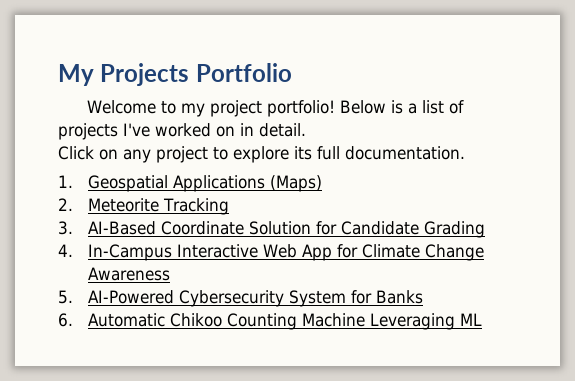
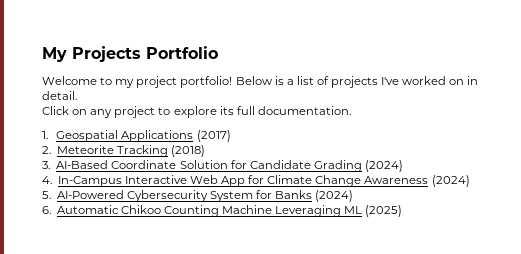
- 1. Geospatial Applications (Maps)
+ 1. Geospatial Applications (2017)
- 2. Meteorite Tracking
+ 2. Meteorite Tracking (2018)
- 3. AI-Based Coordinate Solution for Candidate Grading
+ 3. AI-Based Coordinate Solution for Candidate Grading (2024)
- 4. In-Campus Interactive Web App for Climate Change Awareness
+ 4. In-Campus Interactive Web App for Climate Change Awareness (2024)
- 5. AI-Powered Cybersecurity System for Banks
+ 5. AI-Powered Cybersecurity System for Banks (2024)
- 6. Automatic Chikoo Counting Machine Leveraging ML
+ 6. Automatic Chikoo Counting Machine Leveraging ML (2025)

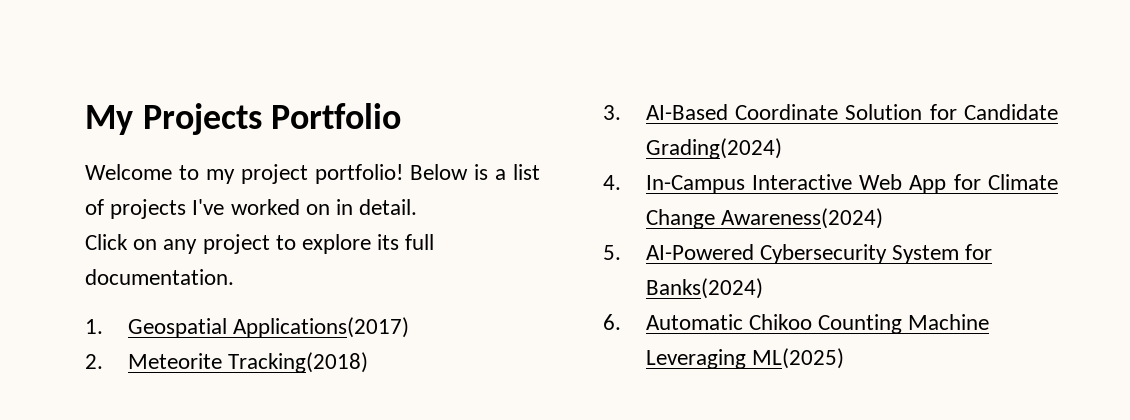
- 1. Geospatial Applications (2017)
+ 1. Geospatial Applications(2017)
- 2. Meteorite Tracking (2018)
+ 2. Meteorite Tracking(2018)
- 3. AI-Based Coordinate Solution for Candidate Grading (2024)
+ 3. AI-Based Coordinate Solution for Candidate Grading(2024)
- 4. In-Campus Interactive Web App for Climate Change Awareness (2024)
+ 4. In-Campus Interactive Web App for Climate Change Awareness(2024)
- 5. AI-Powered Cybersecurity System for Banks (2024)
+ 5. AI-Powered Cybersecurity System for Banks(2024)
- 6. Automatic Chikoo Counting Machine Leveraging ML (2025)
+ 6. Automatic Chikoo Counting Machine Leveraging ML(2025)

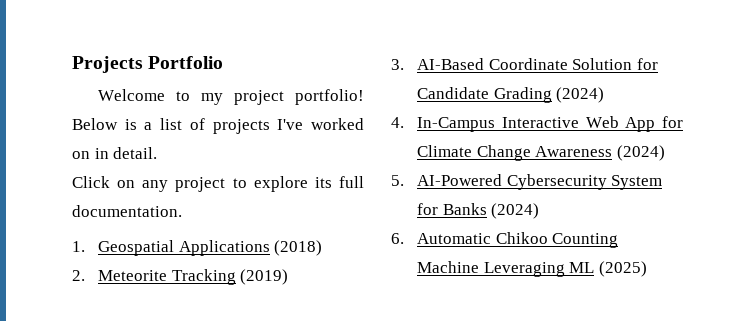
- My Projects Portfolio
+ Projects Portfolio
- 1. Geospatial Applications(2017)
+ 1. Geospatial Applications (2018)
- 2. Meteorite Tracking(2018)
+ 2. Meteorite Tracking (2019)
- 3. AI-Based Coordinate Solution for Candidate Grading(2024)
+ 3. AI-Based Coordinate Solution for Candidate Grading (2024)
- 4. In-Campus Interactive Web App for Climate Change Awareness(2024)
+ 4. In-Campus Interactive Web App for Climate Change Awareness (2024)
- 5. AI-Powered Cybersecurity System for Banks(2024)
+ 5. AI-Powered Cybersecurity System for Banks (2024)
- 6. Automatic Chikoo Counting Machine Leveraging ML(2025)
+ 6. Automatic Chikoo Counting Machine Leveraging ML (2025)

